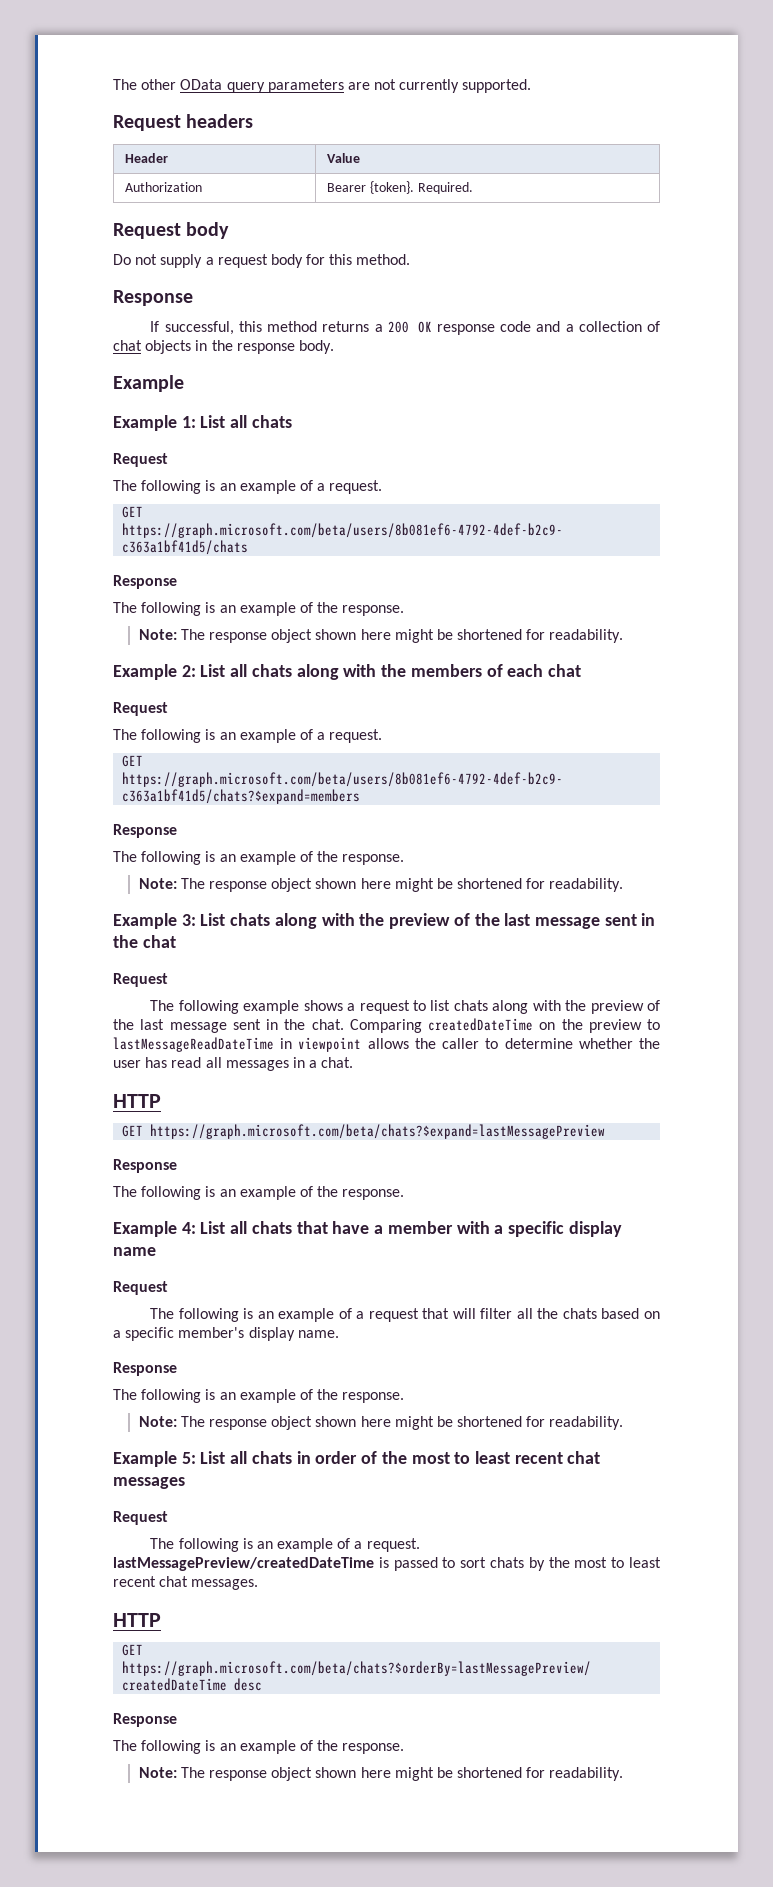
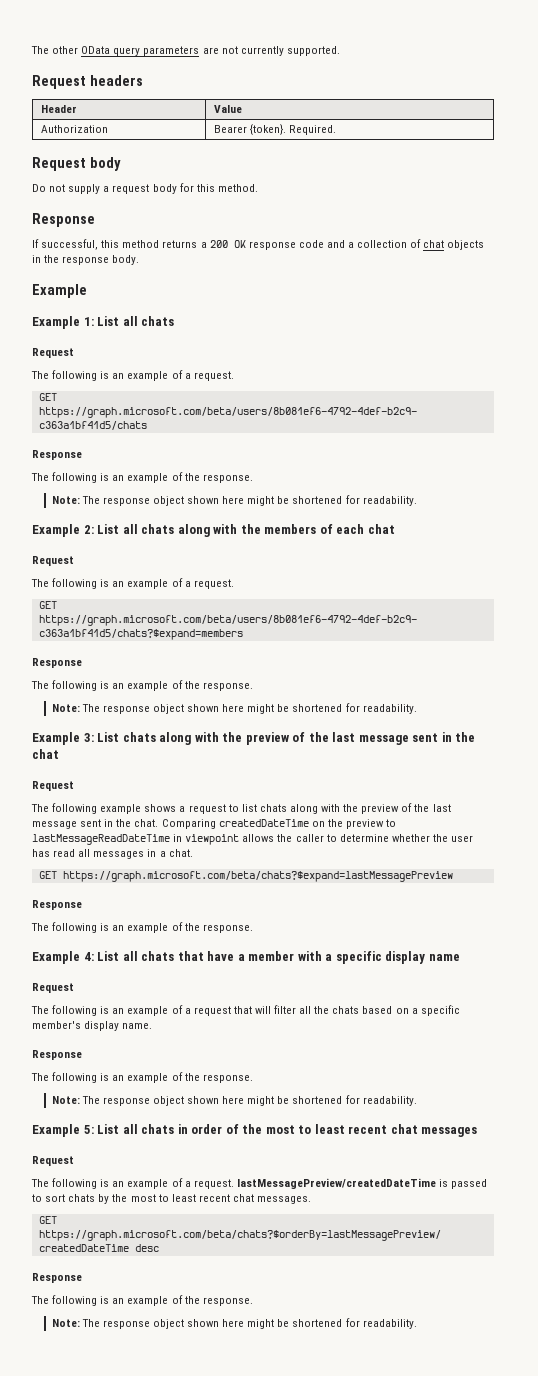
  Comparing createdDateTime on the preview to lastMessageReadDateTime in viewpoint allows the caller to determine whether the user has read all messages in a chat.
- HTTP
  The following is an example of a request. lastMessagePreview/createdDateTime is passed to sort chats by the most to least recent chat messages.
- HTTP

